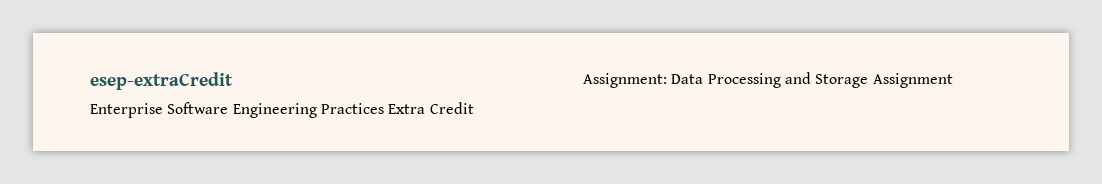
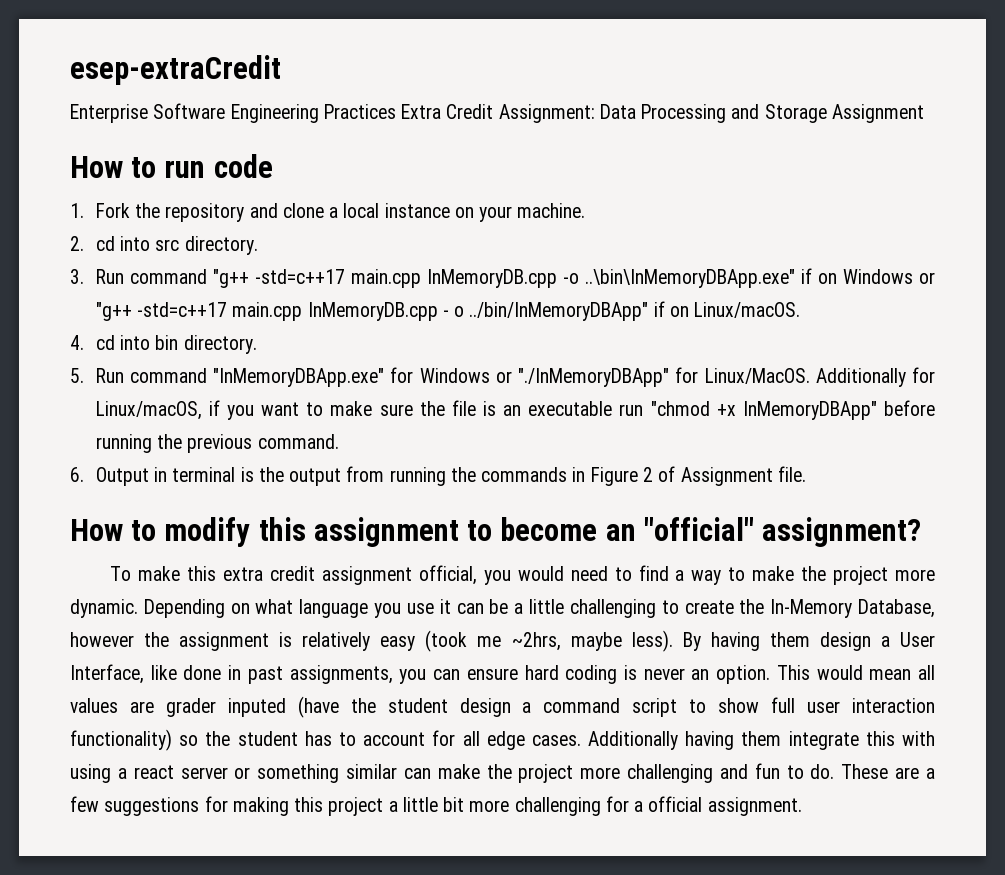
+ How to run code
+ 1. Fork the repository and clone a local instance on your machine.
+ 2. cd into src directory.
+ 3. Run command "g++ -std=c++17 main.cpp InMemoryDB.cpp -o ..\bin\InMemoryDBApp.exe" if on Windows or "g++ -std=c++17 main.cpp InMemoryDB.cpp - o ../bin/InMemoryDBApp" if on Linux/macOS.
+ 4. cd into bin directory.
+ 5. Run command "InMemoryDBApp.exe" for Windows or "./InMemoryDBApp" for Linux/MacOS. Additionally for Linux/macOS, if you want to make sure the file is an executable run "chmod +x InMemoryDBApp" before running the previous command.
+ 6. Output in terminal is the output from running the commands in Figure 2 of Assignment file.
+ How to modify this assignment to become an "official" assignment?
+ To make this extra credit assignment official, you would need to find a way to make the project more dynamic. Depending on what language you use it can be a little challenging to create the In-Memory Database, however the assignment is relatively easy (took me ~2hrs, maybe less). By having them design a User Interface, like done in past assignments, you can ensure hard coding is never an option. This would mean all values are grader inputed (have the student design a command script to show full user interaction functionality) so the student has to account for all edge cases. Additionally having them integrate this with using a react server or something similar can make the project more challenging and fun to do. These are a few suggestions for making this project a little bit more challenging for a official assignment.

